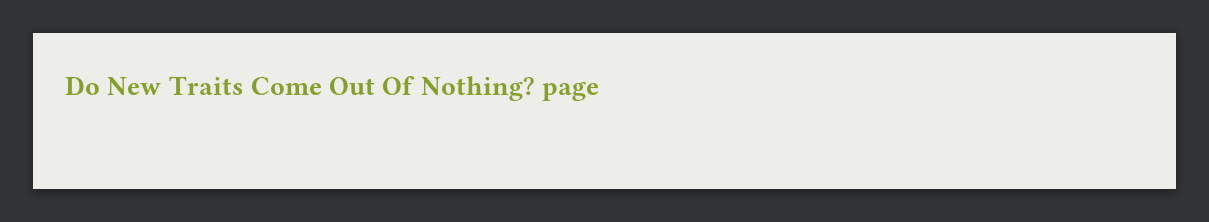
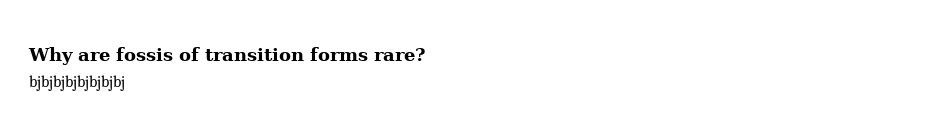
- Do New Traits Come Out Of Nothing? page
+ Why are fossis of transition forms rare?
+ bjbjbjbjbjbjbjbj

